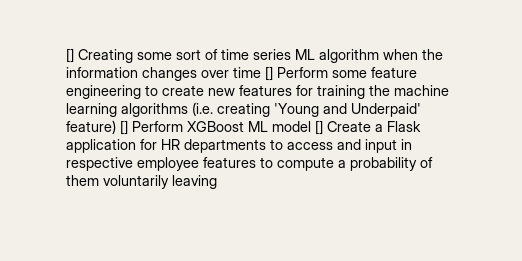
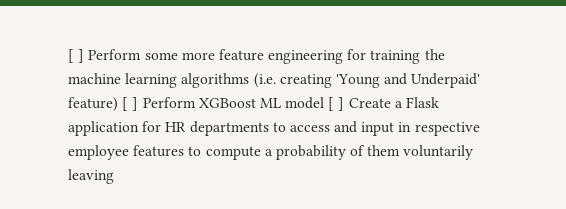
- [] Creating some sort of time series ML algorithm when the information changes over time [] Perform some feature engineering to create new features for training the machine learning algorithms (i.e. creating 'Young and Underpaid' feature) [] Perform XGBoost ML model [] Create a Flask application for HR departments to access and input in respective employee features to compute a probability of them voluntarily leaving
+ [ ] Perform some more feature engineering for training the machine learning algorithms (i.e. creating 'Young and Underpaid' feature) [ ] Perform XGBoost ML model [ ] Create a Flask application for HR departments to access and input in respective employee features to compute a probability of them voluntarily leaving

